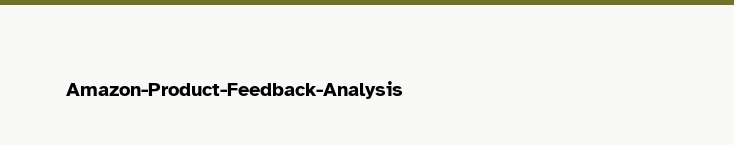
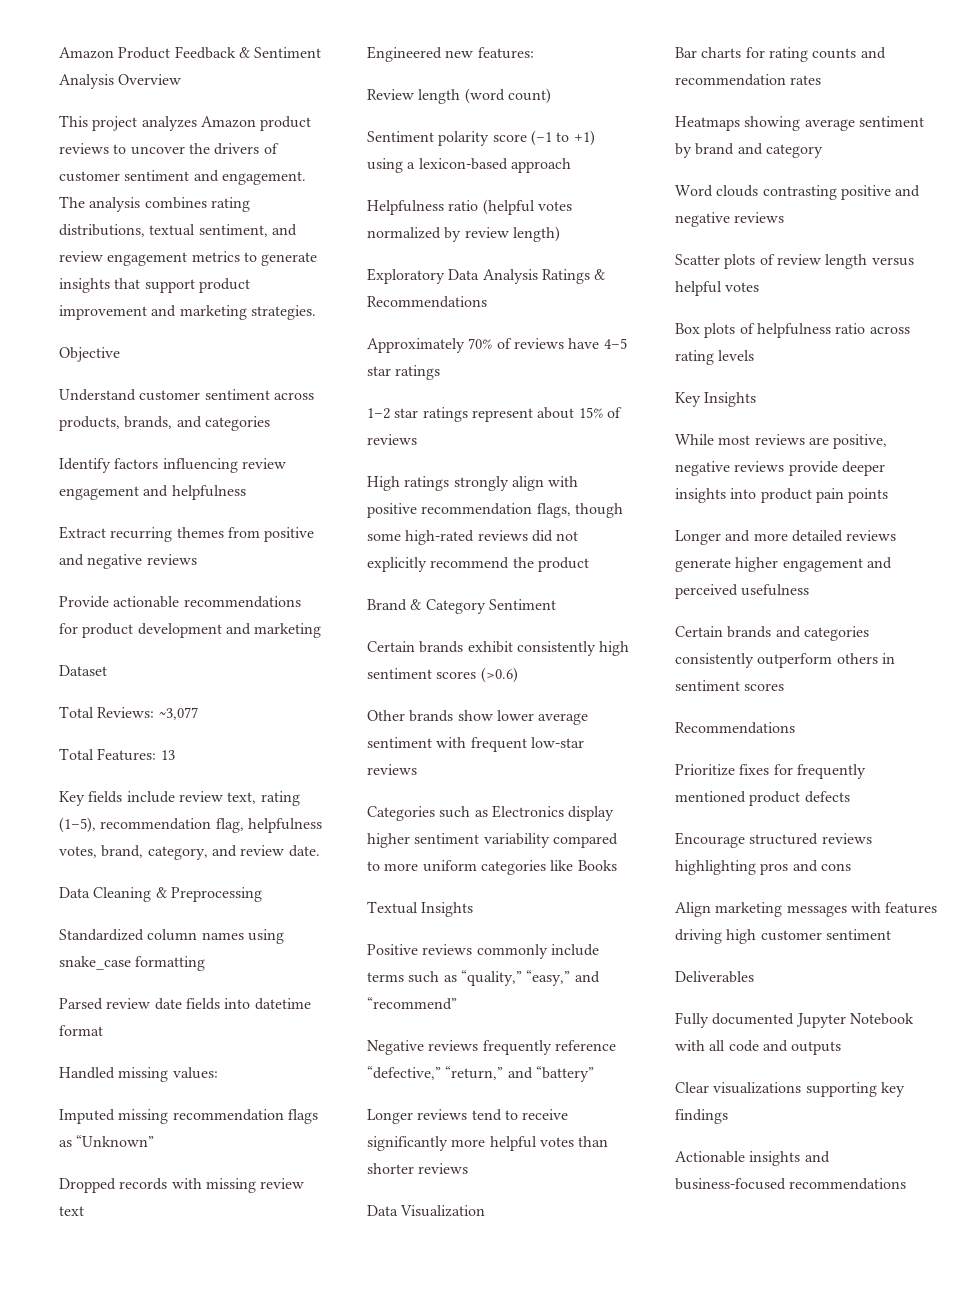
- Amazon-Product-Feedback-Analysis
+ Amazon Product Feedback & Sentiment Analysis Overview
+ This project analyzes Amazon product reviews to uncover the drivers of customer sentiment and engagement. The analysis combines rating distributions, textual sentiment, and review engagement metrics to generate insights that support product improvement and marketing strategies.
+ Objective
+ Understand customer sentiment across products, brands, and categories
+ Identify factors influencing review engagement and helpfulness
+ Extract recurring themes from positive and negative reviews
+ Provide actionable recommendations for product development and marketing
+ Dataset
+ Total Reviews: ~3,077
+ Total Features: 13
+ Key fields include review text, rating (1–5), recommendation flag, helpfulness votes, brand, category, and review date.
+ Data Cleaning & Preprocessing
+ Standardized column names using snake_case formatting
+ Parsed review date fields into datetime format
+ Handled missing values:
+ Imputed missing recommendation flags as “Unknown”
+ Dropped records with missing review text
+ Engineered new features:
+ Review length (word count)
+ Sentiment polarity score (–1 to +1) using a lexicon-based approach
+ Helpfulness ratio (helpful votes normalized by review length)
+ Exploratory Data Analysis Ratings & Recommendations
+ Approximately 70% of reviews have 4–5 star ratings
+ 1–2 star ratings represent about 15% of reviews
+ High ratings strongly align with positive recommendation flags, though some high-rated reviews did not explicitly recommend the product
+ Brand & Category Sentiment
+ Certain brands exhibit consistently high sentiment scores (>0.6)
+ Other brands show lower average sentiment with frequent low-star reviews
+ Categories such as Electronics display higher sentiment variability compared to more uniform categories like Books
+ Textual Insights
+ Positive reviews commonly include terms such as “quality,” “easy,” and “recommend”
+ Negative reviews frequently reference “defective,” “return,” and “battery”
+ Longer reviews tend to receive significantly more helpful votes than shorter reviews
+ Data Visualization
+ Bar charts for rating counts and recommendation rates
+ Heatmaps showing average sentiment by brand and category
+ Word clouds contrasting positive and negative reviews
+ Scatter plots of review length versus helpful votes
+ Box plots of helpfulness ratio across rating levels
+ Key Insights
+ While most reviews are positive, negative reviews provide deeper insights into product pain points
+ Longer and more detailed reviews generate higher engagement and perceived usefulness
+ Certain brands and categories consistently outperform others in sentiment scores
+ Recommendations
+ Prioritize fixes for frequently mentioned product defects
+ Encourage structured reviews highlighting pros and cons
+ Align marketing messages with features driving high customer sentiment
+ Deliverables
+ Fully documented Jupyter Notebook with all code and outputs
+ Clear visualizations supporting key findings
+ Actionable insights and business-focused recommendations

